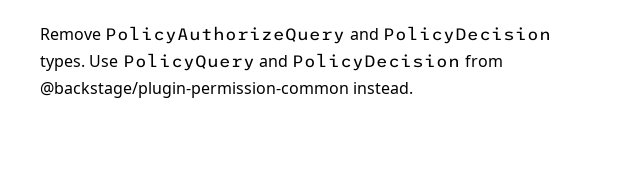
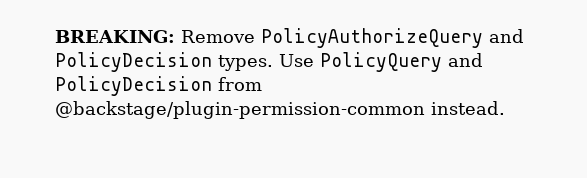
- Remove PolicyAuthorizeQuery and PolicyDecision types.
+ BREAKING: Remove PolicyAuthorizeQuery and PolicyDecision types.

